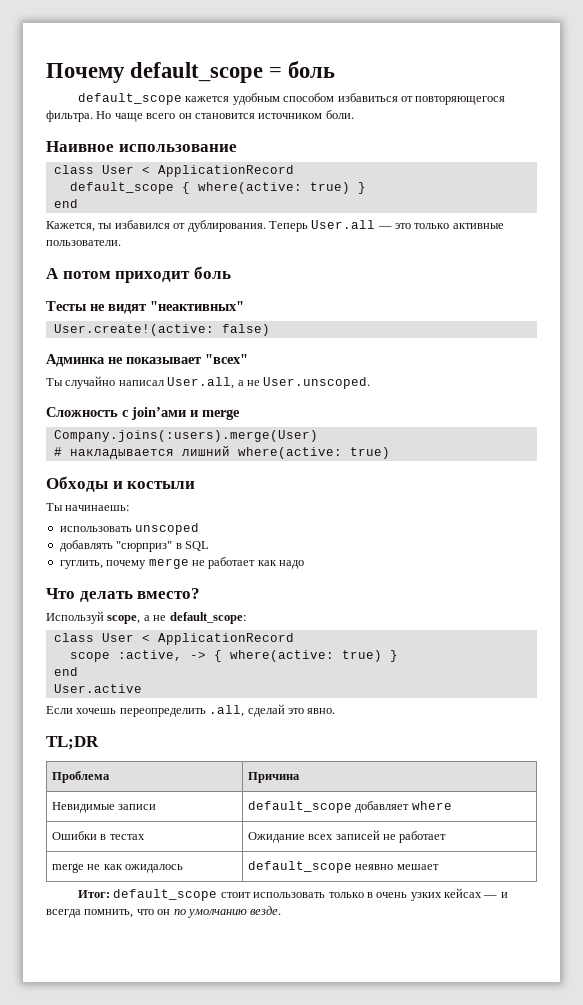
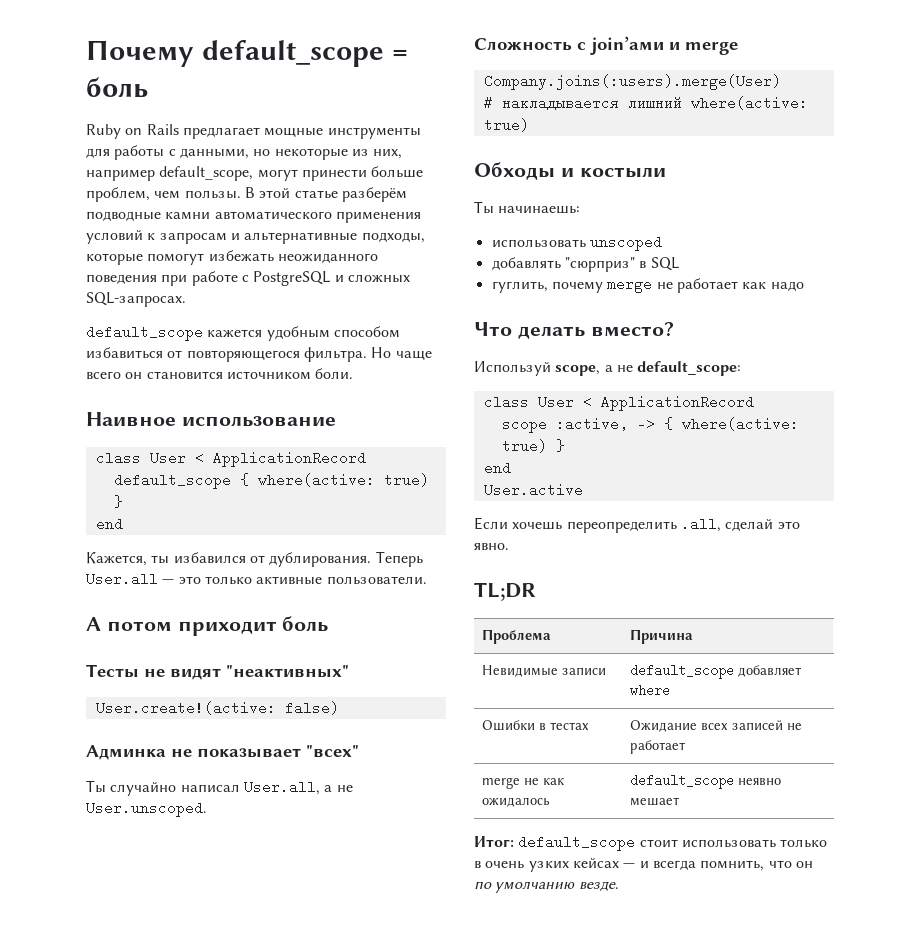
+ Ruby on Rails предлагает мощные инструменты для работы с данными, но некоторые из них, например default_scope, могут принести больше проблем, чем пользы. В этой статье разберём подводные камни автоматического применения условий к запросам и альтернативные подходы, которые помогут избежать неожиданного поведения при работе с PostgreSQL и сложных SQL-запросах.

